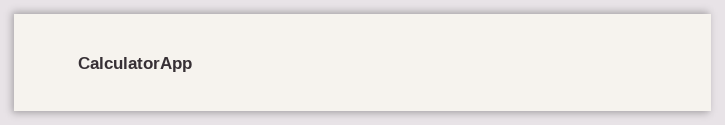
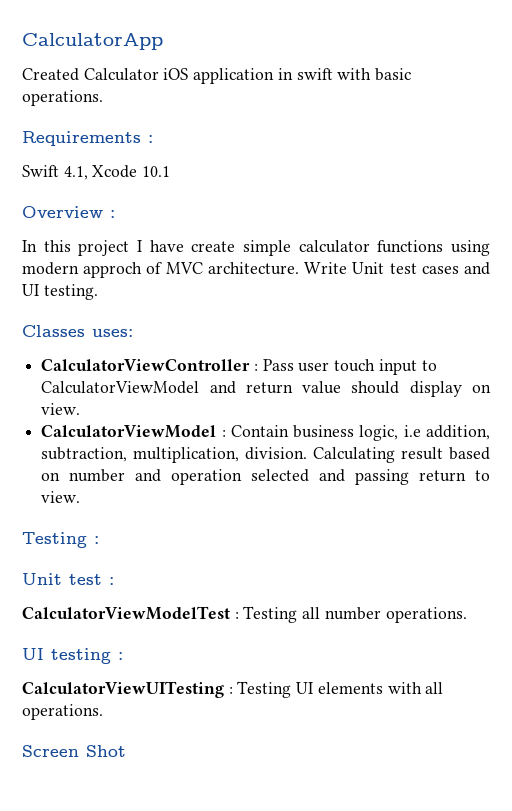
+ Created Calculator iOS application in swift with basic operations.
+ Requirements :
+ Swift 4.1, Xcode 10.1
+ Overview :
+ In this project I have create simple calculator functions using modern approch of MVC architecture. Write Unit test cases and UI testing.
+ Classes uses:
+ CalculatorViewController : Pass user touch input to CalculatorViewModel and return value should display on view.
+ CalculatorViewModel : Contain business logic, i.e addition, subtraction, multiplication, division. Calculating result based on number and operation selected and passing return to view.
+ Testing :
+ Unit test :
+ CalculatorViewModelTest : Testing all number operations.
+ UI testing :
+ CalculatorViewUITesting : Testing UI elements with all operations.
+ Screen Shot

